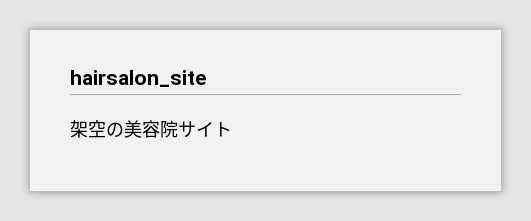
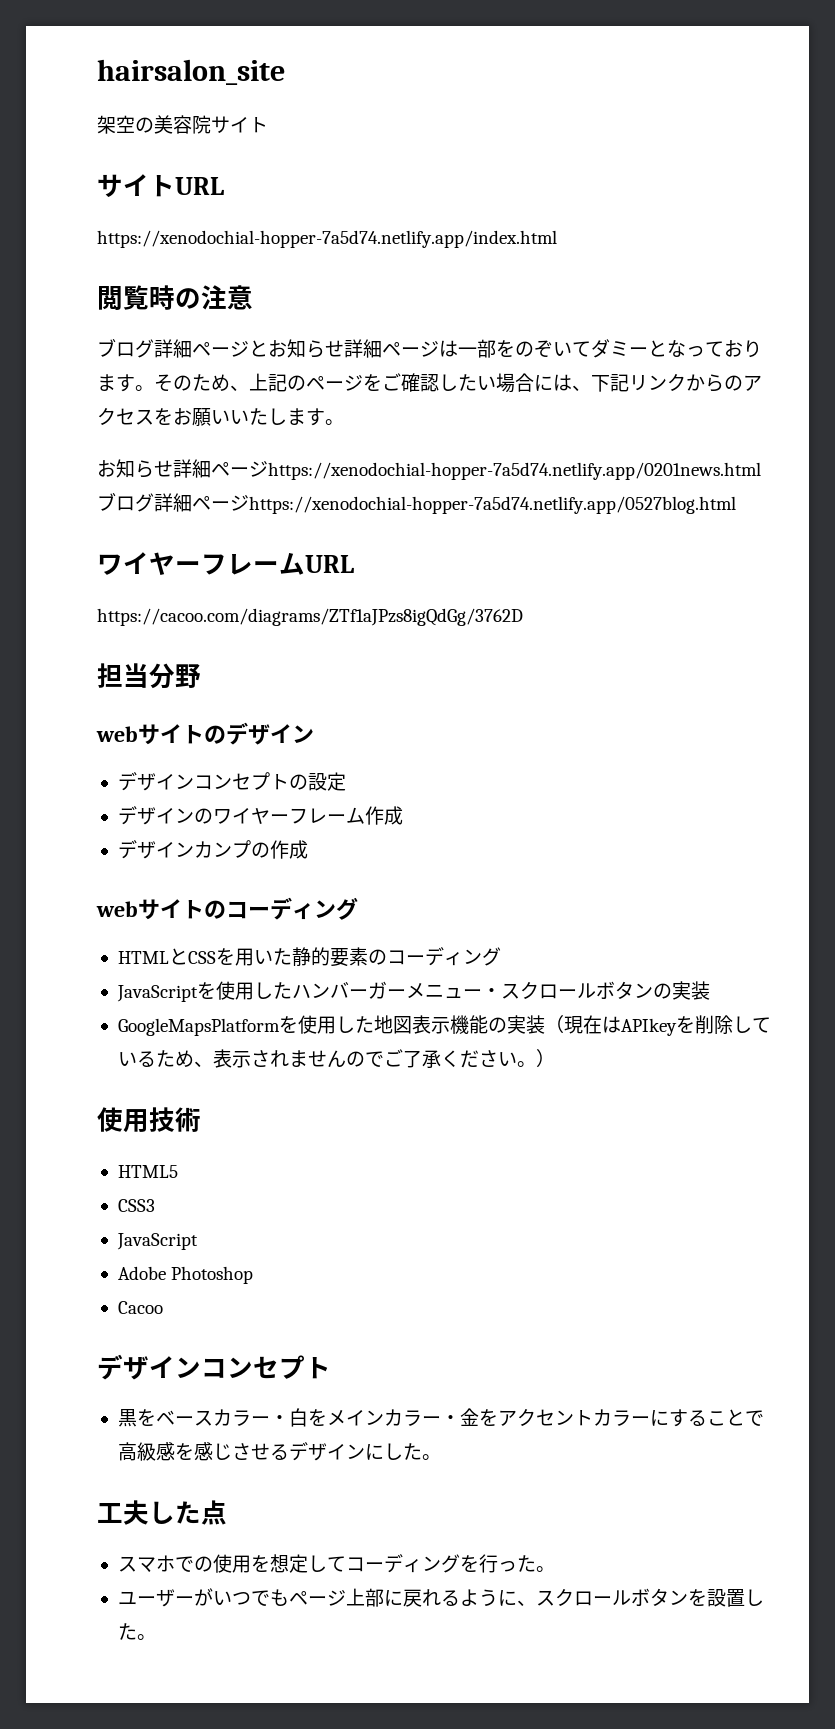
+ サイトURL
+ https://xenodochial-hopper-7a5d74.netlify.app/index.html
+ 閲覧時の注意
+ ブログ詳細ページとお知らせ詳細ページは一部をのぞいてダミーとなっております。そのため、上記のページをご確認したい場合には、下記リンクからのアクセスをお願いいたします。
+ お知らせ詳細ページhttps://xenodochial-hopper-7a5d74.netlify.app/0201news.htmlブログ詳細ページhttps://xenodochial-hopper-7a5d74.netlify.app/0527blog.html
+ ワイヤーフレームURL
+ https://cacoo.com/diagrams/ZTf1aJPzs8igQdGg/3762D
+ 担当分野
+ webサイトのデザイン
+ デザインコンセプトの設定
+ デザインのワイヤーフレーム作成
+ デザインカンプの作成
+ webサイトのコーディング
+ HTMLとCSSを用いた静的要素のコーディング
+ JavaScriptを使用したハンバーガーメニュー・スクロールボタンの実装
+ GoogleMapsPlatformを使用した地図表示機能の実装（現在はAPIkeyを削除しているため、表示されませんのでご了承ください。）
+ 使用技術
+ HTML5
+ CSS3
+ JavaScript
+ Adobe Photoshop
+ Cacoo
+ デザインコンセプト
+ 黒をベースカラー・白をメインカラー・金をアクセントカラーにすることで高級感を感じさせるデザインにした。
+ 工夫した点
+ スマホでの使用を想定してコーディングを行った。
+ ユーザーがいつでもページ上部に戻れるように、スクロールボタンを設置した。

